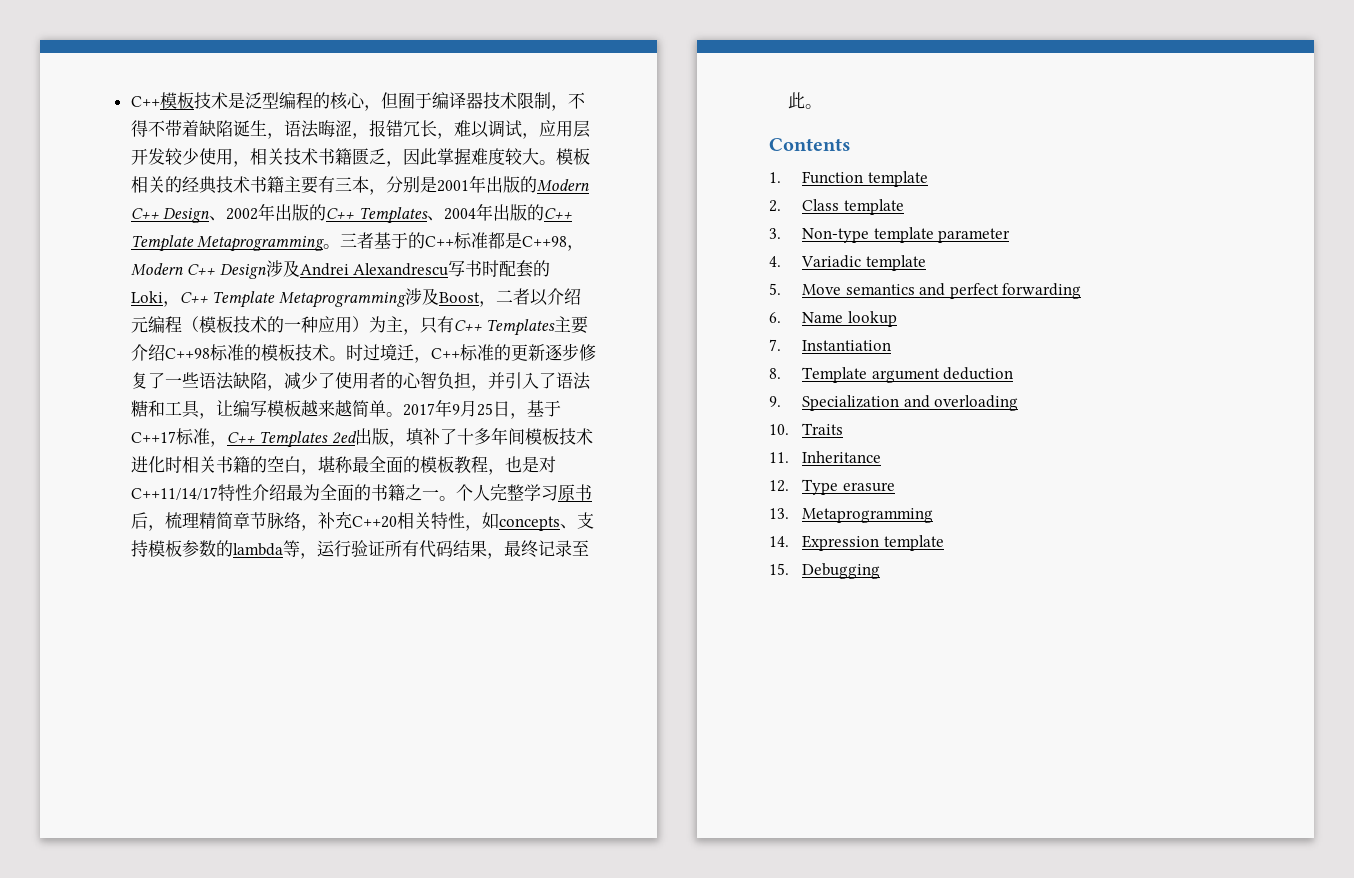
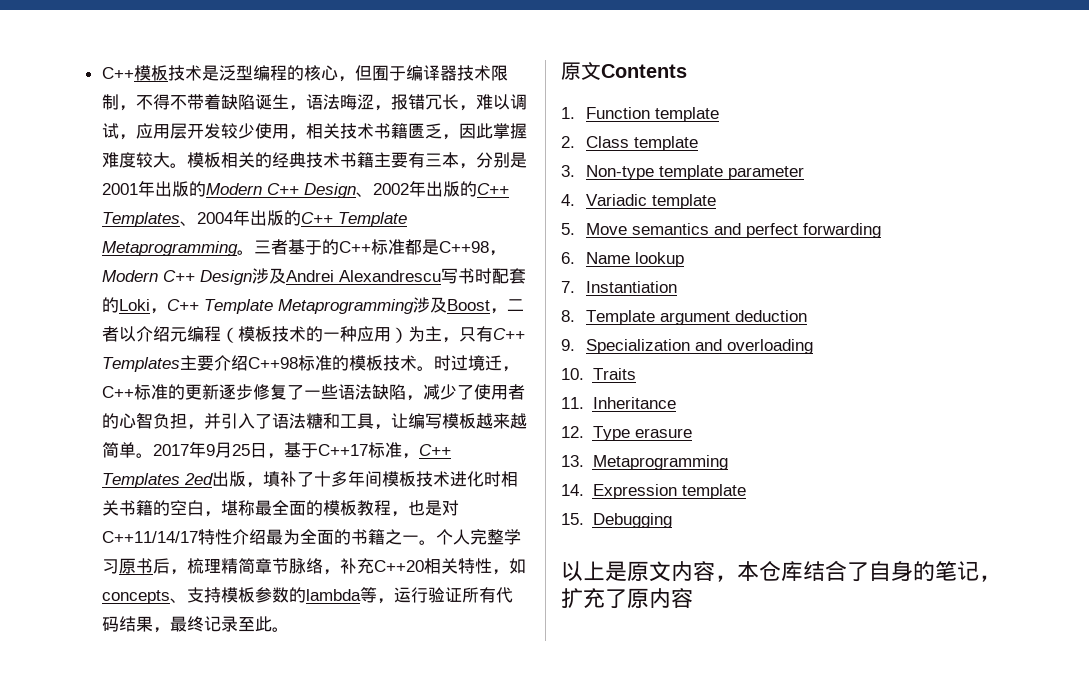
- Contents
+ 原文Contents
+ 以上是原文内容，本仓库结合了自身的笔记，扩充了原内容

